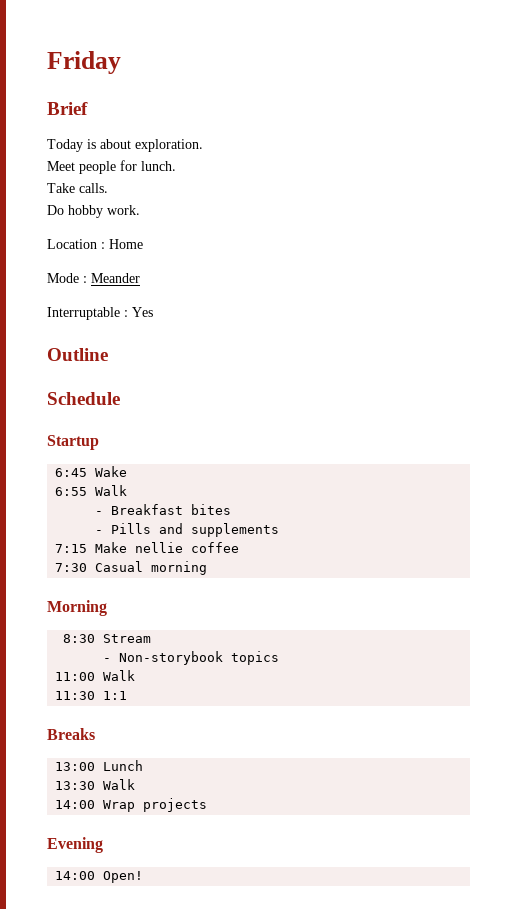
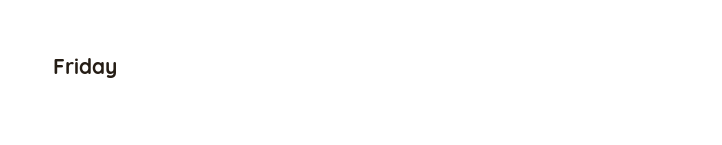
- Brief
- Today is about exploration.
- Meet people for lunch.
- Take calls.
- Do hobby work.
- Location : Home
- Mode : Meander
- Interruptable : Yes
- Outline
- Schedule
- Startup
- 6:45 Wake
- 6:55 Walk
- - Breakfast bites
- - Pills and supplements
- 7:15 Make nellie coffee
- 7:30 Casual morning
- Morning
- 8:30 Stream
- - Non-storybook topics
- 11:00 Walk
- 11:30 1:1
- Breaks
- 13:00 Lunch
- 13:30 Walk
- 14:00 Wrap projects
- Evening
- 14:00 Open!

